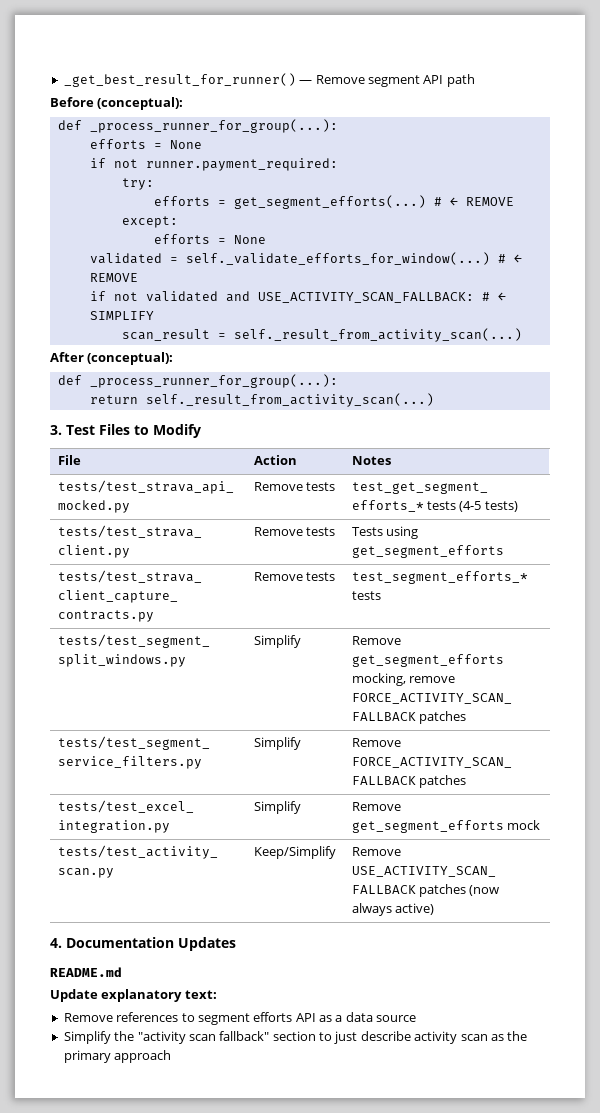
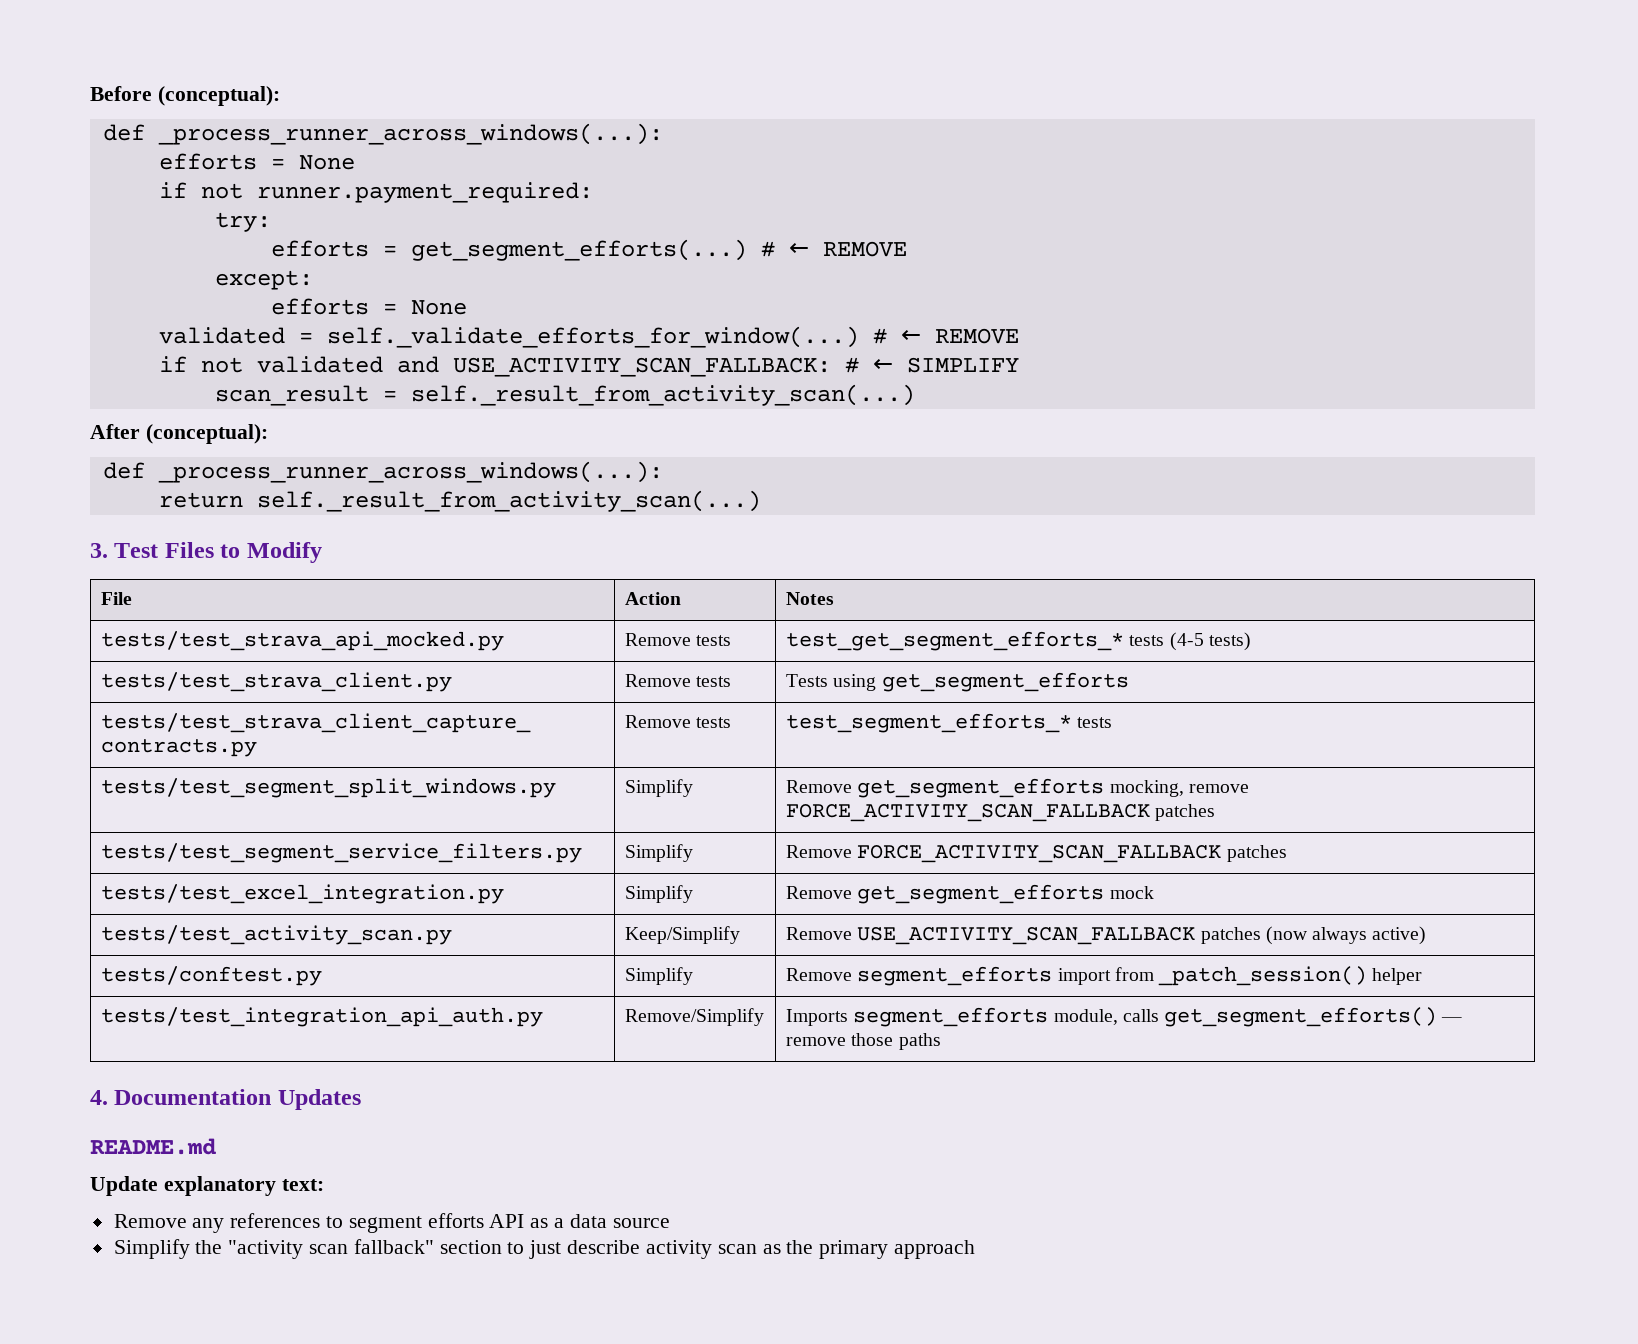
- _get_best_result_for_runner() — Remove segment API path
  Before (conceptual):
- def _process_runner_for_group(...):
+ def _process_runner_across_windows(...):
  After (conceptual):
- def _process_runner_for_group(...):
+ def _process_runner_across_windows(...):
+ tests/conftest.py | Simplify | Remove segment_efforts import from _patch_session() helper
+ tests/test_integration_api_auth.py | Remove/Simplify | Imports segment_efforts module, calls get_segment_efforts() — remove those paths
- Remove references to segment efforts API as a data source
+ Remove any references to segment efforts API as a data source

